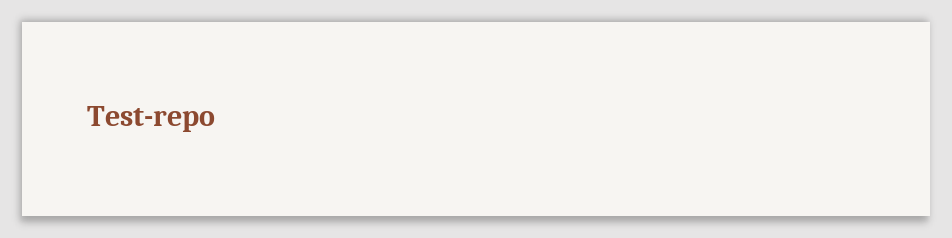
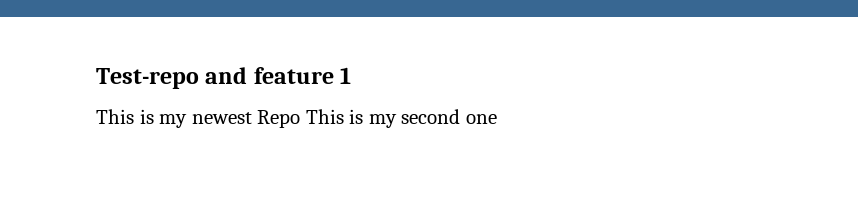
- Test-repo
+ Test-repo and feature 1
+ This is my newest Repo This is my second one

